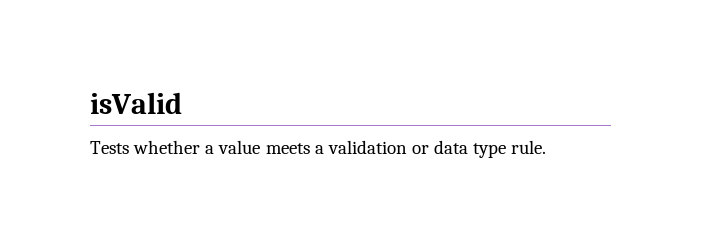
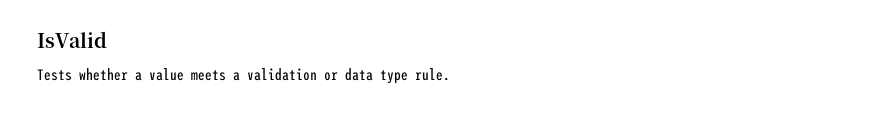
- isValid
+ IsValid

